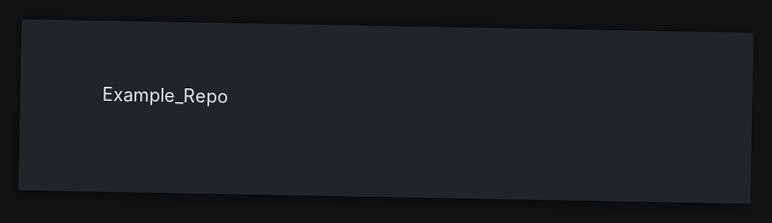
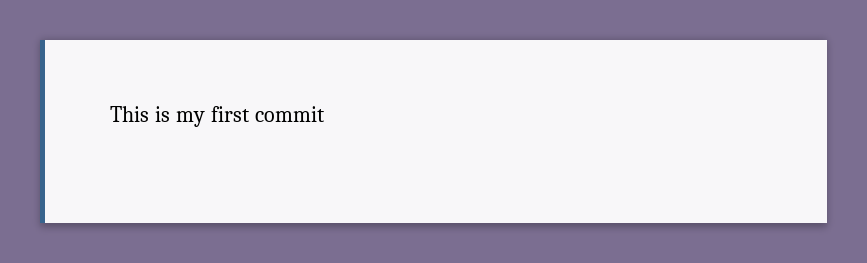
- Example_Repo
+ This is my first commit

